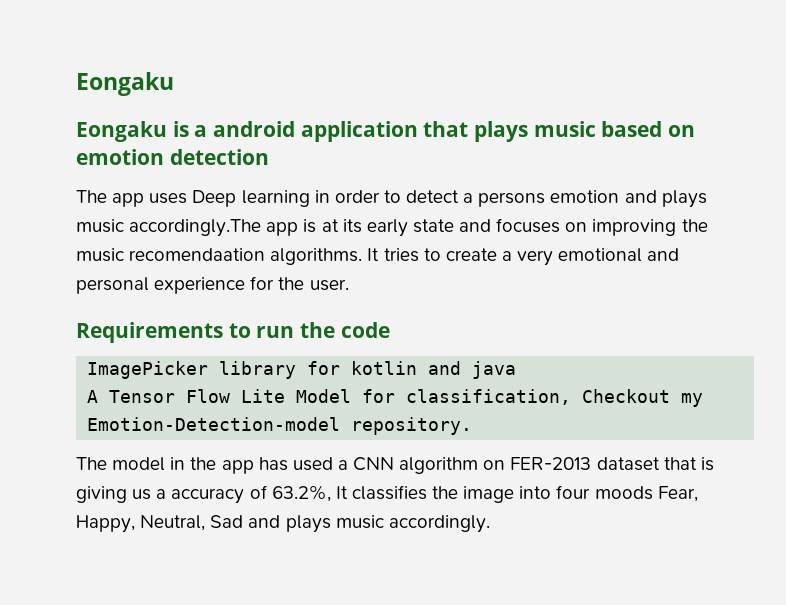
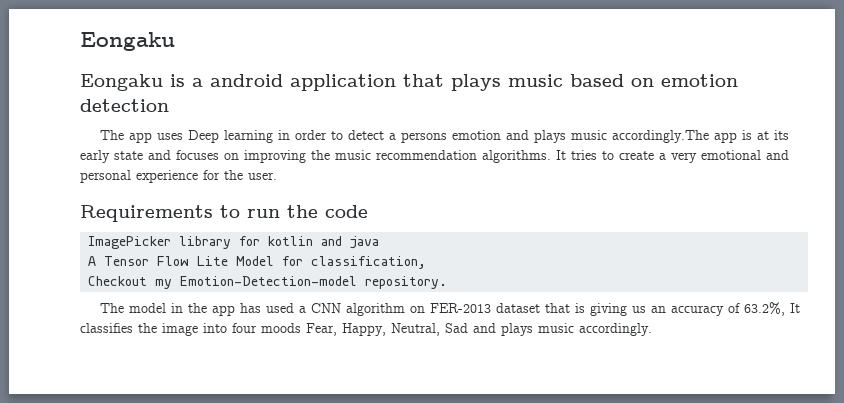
- The app uses Deep learning in order to detect a persons emotion and plays music accordingly.The app is at its early state and focuses on improving the music recomendaation algorithms.
+ The app uses Deep learning in order to detect a persons emotion and plays music accordingly.The app is at its early state and focuses on improving the music recommendation algorithms.
- A Tensor Flow Lite Model for classification, Checkout my Emotion-Detection-model repository.
+ A Tensor Flow Lite Model for classification,
+ Checkout my Emotion-Detection-model repository.
- The model in the app has used a CNN algorithm on FER-2013 dataset that is giving us a accuracy of 63.2%, It classifies the image into four moods Fear, Happy, Neutral, Sad and plays music accordingly.
+ The model in the app has used a CNN algorithm on FER-2013 dataset that is giving us an accuracy of 63.2%, It classifies the image into four moods Fear, Happy, Neutral, Sad and plays music accordingly.

